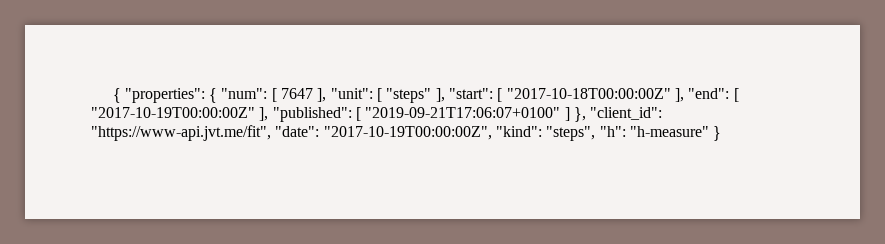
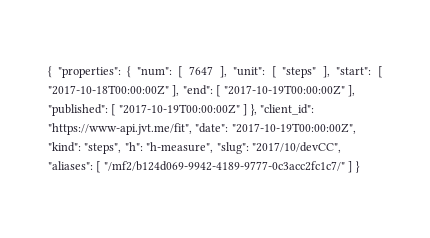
- { "properties": { "num": [ 7647 ], "unit": [ "steps" ], "start": [ "2017-10-18T00:00:00Z" ], "end": [ "2017-10-19T00:00:00Z" ], "published": [ "2019-09-21T17:06:07+0100" ] }, "client_id": "https://www-api.jvt.me/fit", "date": "2017-10-19T00:00:00Z", "kind": "steps", "h": "h-measure" }
+ { "properties": { "num": [ 7647 ], "unit": [ "steps" ], "start": [ "2017-10-18T00:00:00Z" ], "end": [ "2017-10-19T00:00:00Z" ], "published": [ "2017-10-19T00:00:00Z" ] }, "client_id": "https://www-api.jvt.me/fit", "date": "2017-10-19T00:00:00Z", "kind": "steps", "h": "h-measure", "slug": "2017/10/devCC", "aliases": [ "/mf2/b124d069-9942-4189-9777-0c3acc2fc1c7/" ] }

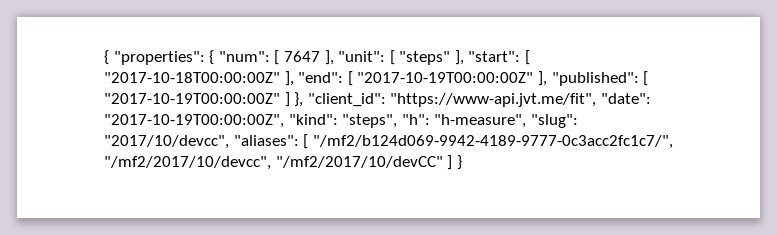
- { "properties": { "num": [ 7647 ], "unit": [ "steps" ], "start": [ "2017-10-18T00:00:00Z" ], "end": [ "2017-10-19T00:00:00Z" ], "published": [ "2017-10-19T00:00:00Z" ] }, "client_id": "https://www-api.jvt.me/fit", "date": "2017-10-19T00:00:00Z", "kind": "steps", "h": "h-measure", "slug": "2017/10/devCC", "aliases": [ "/mf2/b124d069-9942-4189-9777-0c3acc2fc1c7/" ] }
+ { "properties": { "num": [ 7647 ], "unit": [ "steps" ], "start": [ "2017-10-18T00:00:00Z" ], "end": [ "2017-10-19T00:00:00Z" ], "published": [ "2017-10-19T00:00:00Z" ] }, "client_id": "https://www-api.jvt.me/fit", "date": "2017-10-19T00:00:00Z", "kind": "steps", "h": "h-measure", "slug": "2017/10/devcc", "aliases": [ "/mf2/b124d069-9942-4189-9777-0c3acc2fc1c7/", "/mf2/2017/10/devcc", "/mf2/2017/10/devCC" ] }

